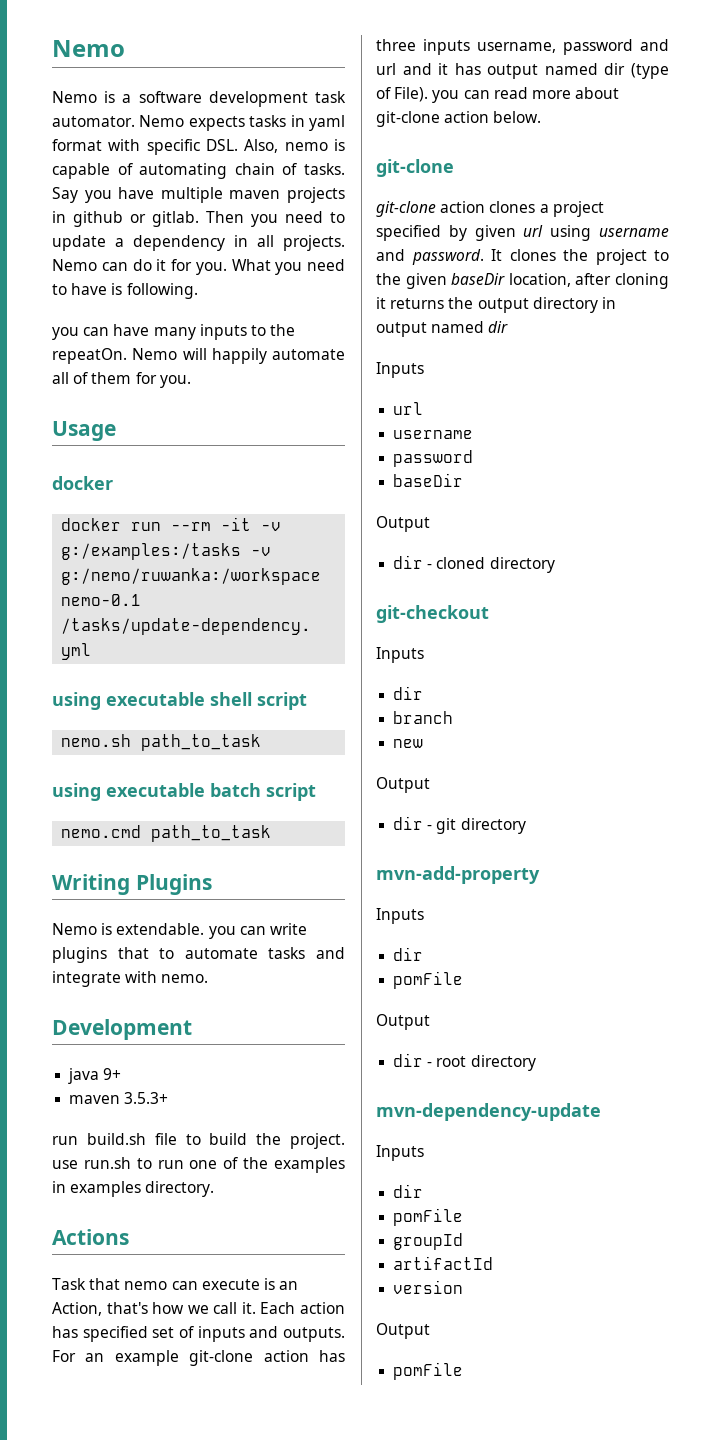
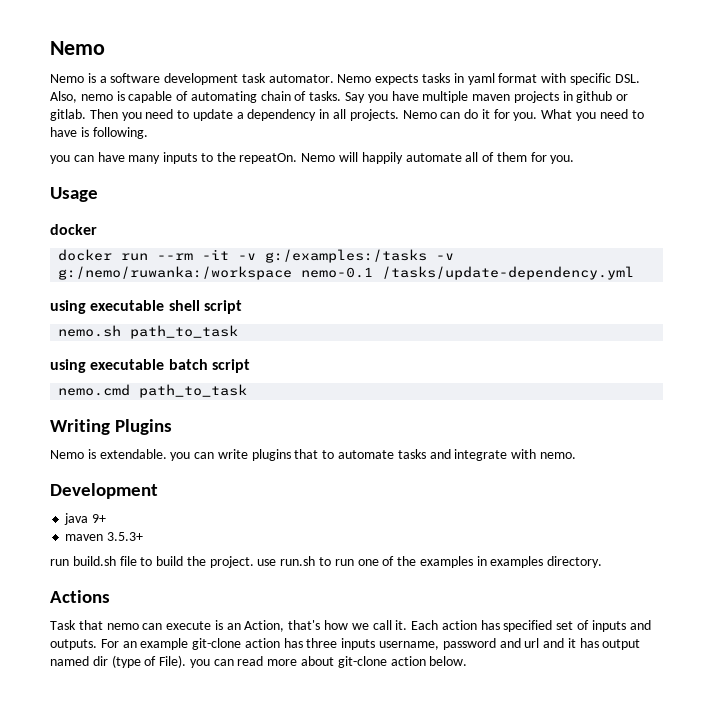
  For an example git-clone action has three inputs username, password and url and it has output named dir (type of File). you can read more about git-clone action below.
- git-clone
- git-clone action clones a project specified by given url using username and password. It clones the project to the given baseDir location, after cloning it returns the output directory in output named dir
- Inputs
- url
- username
- password
- baseDir
- Output
- dir - cloned directory
- git-checkout
- Inputs
- dir
- branch
- new
- Output
- dir - git directory
- mvn-add-property
- Inputs
- dir
- pomFile
- Output
- dir - root directory
- mvn-dependency-update
- Inputs
- dir
- pomFile
- groupId
- artifactId
- version
- Output
- pomFile

